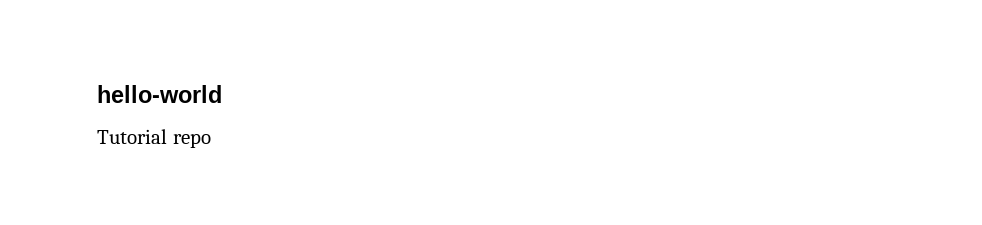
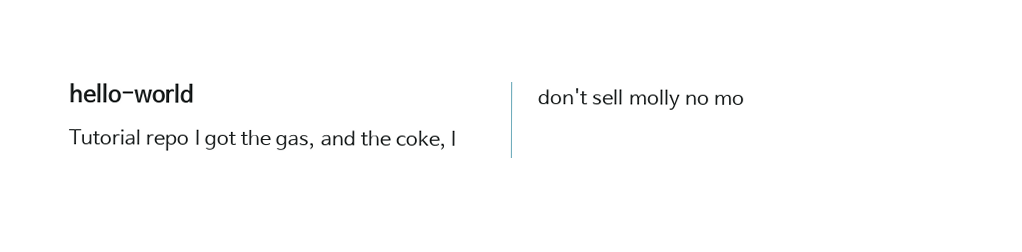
- Tutorial repo
+ Tutorial repo I got the gas, and the coke, I don't sell molly no mo

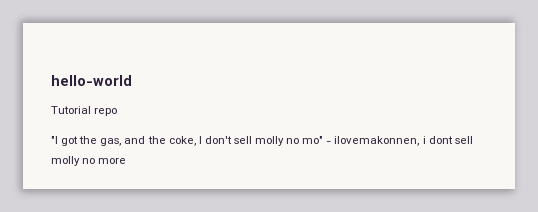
- Tutorial repo I got the gas, and the coke, I don't sell molly no mo
+ Tutorial repo
+ "I got the gas, and the coke, I don't sell molly no mo" - ilovemakonnen, i dont sell molly no more

